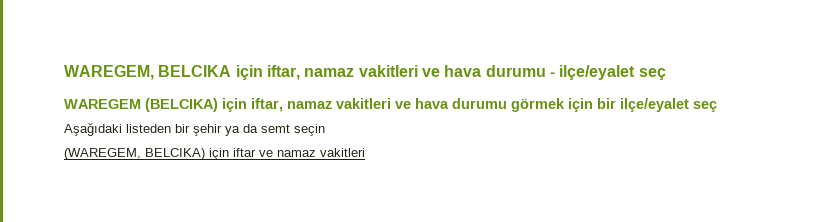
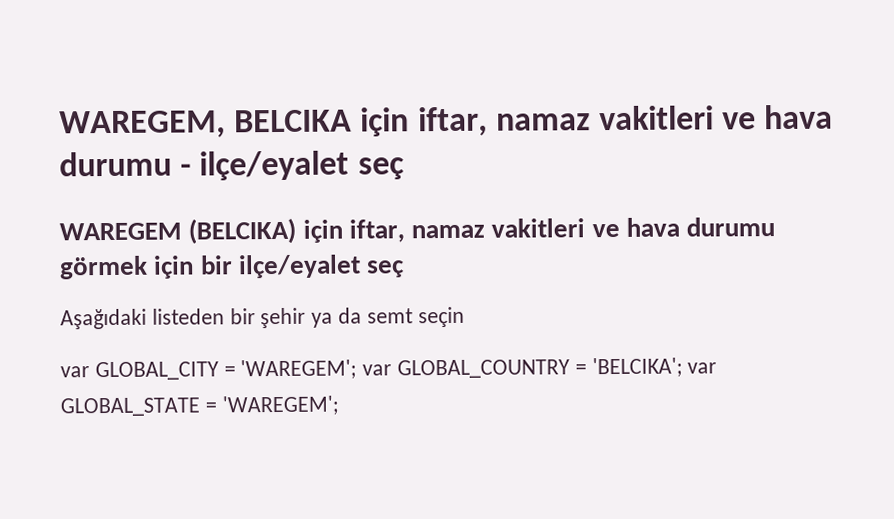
- (WAREGEM, BELCIKA) için iftar ve namaz vakitleri
+ var GLOBAL_CITY = 'WAREGEM'; var GLOBAL_COUNTRY = 'BELCIKA'; var GLOBAL_STATE = 'WAREGEM';

